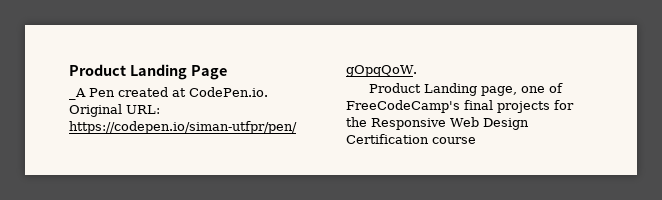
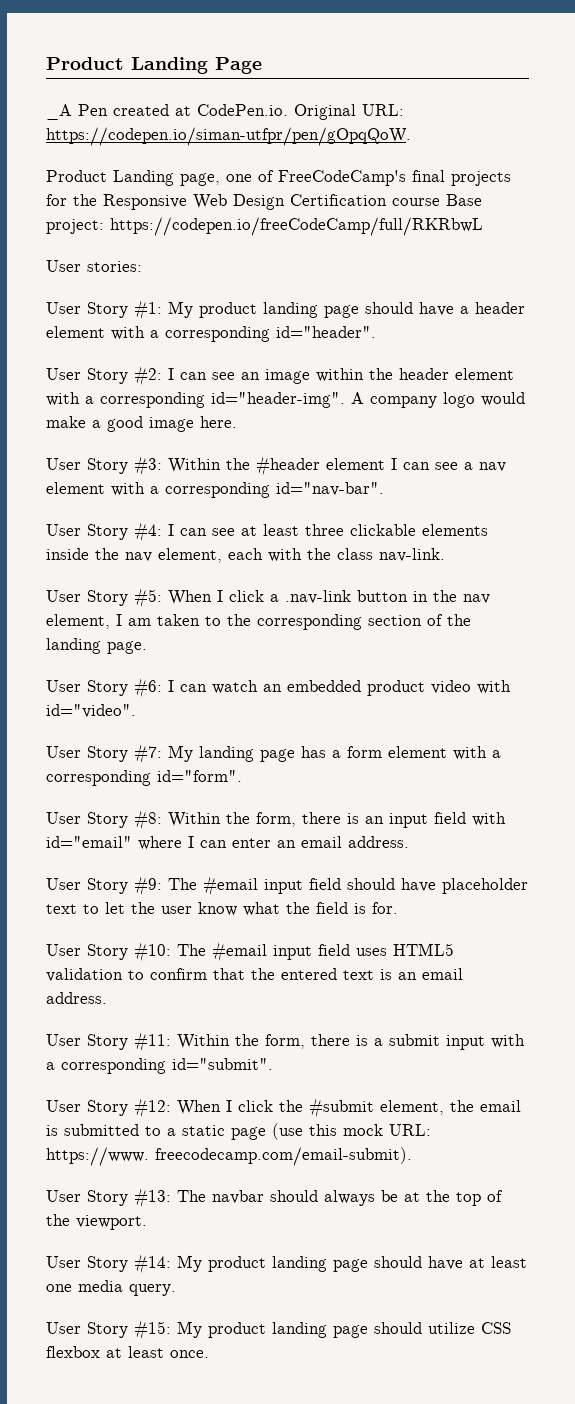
- Product Landing page, one of FreeCodeCamp's final projects for the Responsive Web Design Certification course
+ Product Landing page, one of FreeCodeCamp's final projects for the Responsive Web Design Certification course Base project: https://codepen.io/freeCodeCamp/full/RKRbwL
+ User stories:
+ User Story #1: My product landing page should have a header element with a corresponding id="header".
+ User Story #2: I can see an image within the header element with a corresponding id="header-img". A company logo would make a good image here.
+ User Story #3: Within the #header element I can see a nav element with a corresponding id="nav-bar".
+ User Story #4: I can see at least three clickable elements inside the nav element, each with the class nav-link.
+ User Story #5: When I click a .nav-link button in the nav element, I am taken to the corresponding section of the landing page.
+ User Story #6: I can watch an embedded product video with id="video".
+ User Story #7: My landing page has a form element with a corresponding id="form".
+ User Story #8: Within the form, there is an input field with id="email" where I can enter an email address.
+ User Story #9: The #email input field should have placeholder text to let the user know what the field is for.
+ User Story #10: The #email input field uses HTML5 validation to confirm that the entered text is an email address.
+ User Story #11: Within the form, there is a submit input with a corresponding id="submit".
+ User Story #12: When I click the #submit element, the email is submitted to a static page (use this mock URL: https://www. freecodecamp.com/email-submit).
+ User Story #13: The navbar should always be at the top of the viewport.
+ User Story #14: My product landing page should have at least one media query.
+ User Story #15: My product landing page should utilize CSS flexbox at least once.

